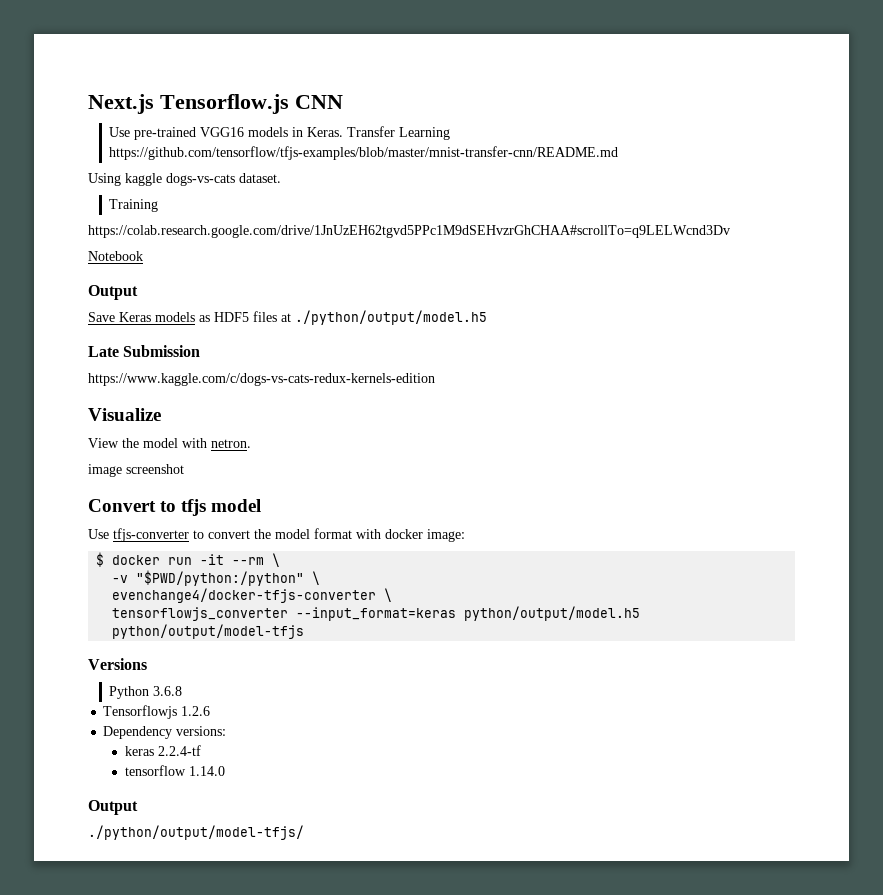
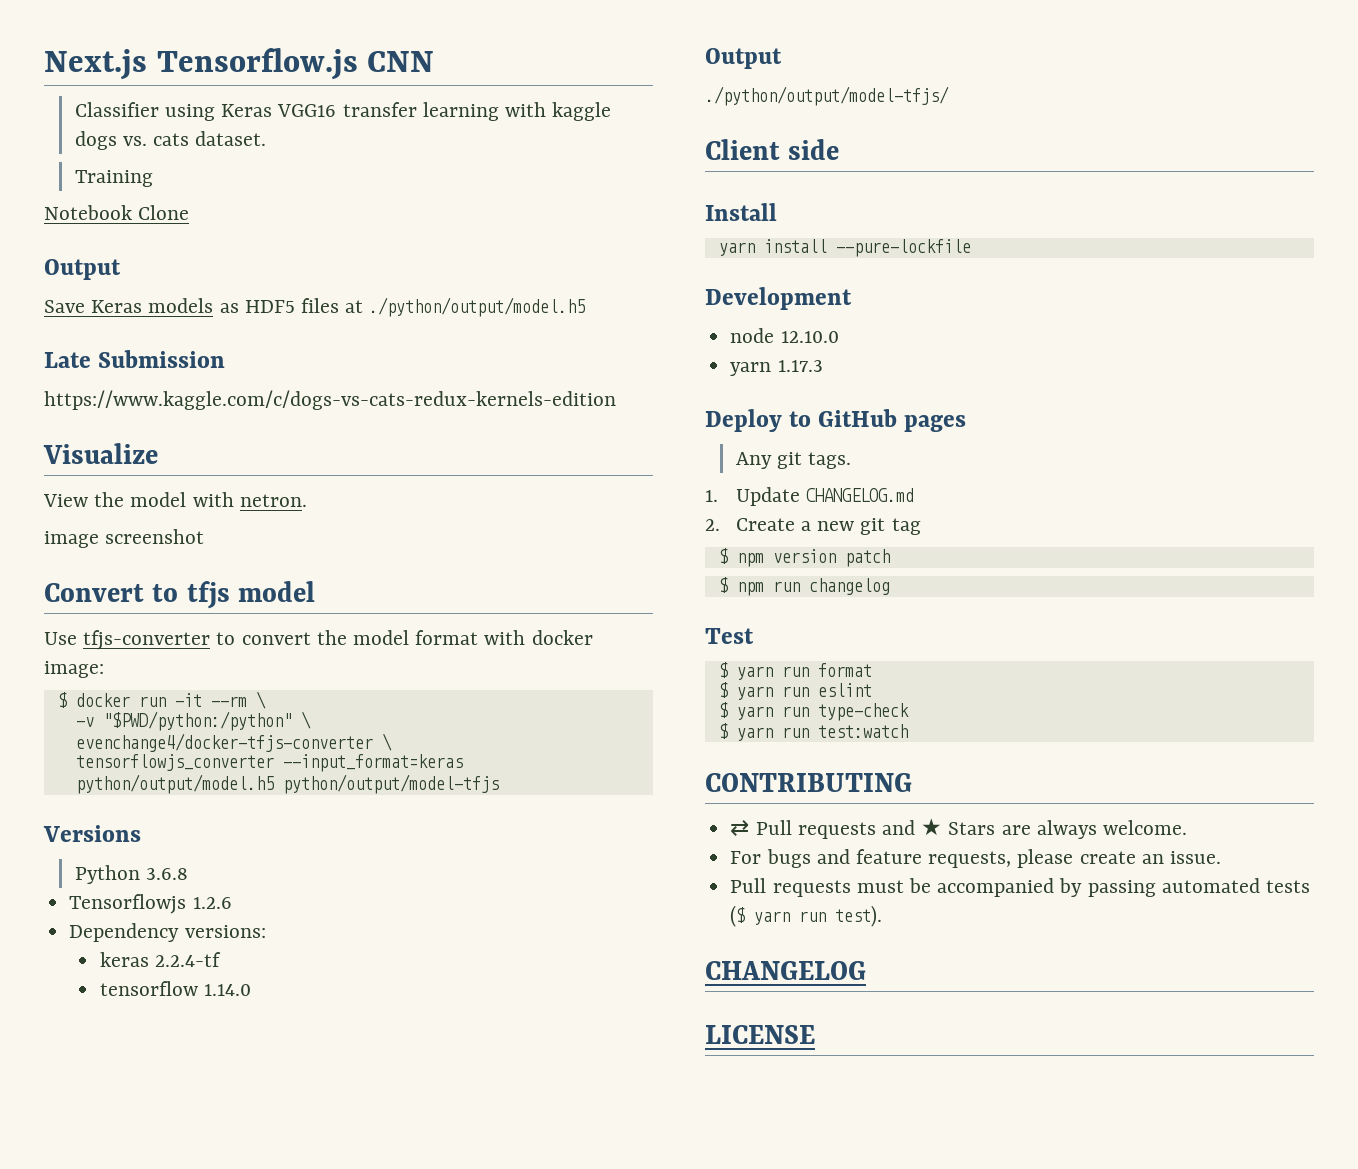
- Use pre-trained VGG16 models in Keras. Transfer Learning https://github.com/tensorflow/tfjs-examples/blob/master/mnist-transfer-cnn/README.md
- Using kaggle dogs-vs-cats dataset.
+ Classifier using Keras VGG16 transfer learning with kaggle dogs vs. cats dataset.
- https://colab.research.google.com/drive/1JnUzEH62tgvd5PPc1M9dSEHvzrGhCHAA#scrollTo=q9LELWcnd3Dv
- Notebook
+ Notebook Clone
+ Client side
+ Install
+ yarn install --pure-lockfile
+ Development
+ node 12.10.0
+ yarn 1.17.3
+ Deploy to GitHub pages
+ Any git tags.
+ 1. Update CHANGELOG.md
+ 2. Create a new git tag
+ $ npm version patch
+ $ npm run changelog
+ Test
+ $ yarn run format
+ $ yarn run eslint
+ $ yarn run type-check
+ $ yarn run test:watch
+ CONTRIBUTING
+ ⇄ Pull requests and ★ Stars are always welcome.
+ For bugs and feature requests, please create an issue.
+ Pull requests must be accompanied by passing automated tests ($ yarn run test).
+ CHANGELOG
+ LICENSE

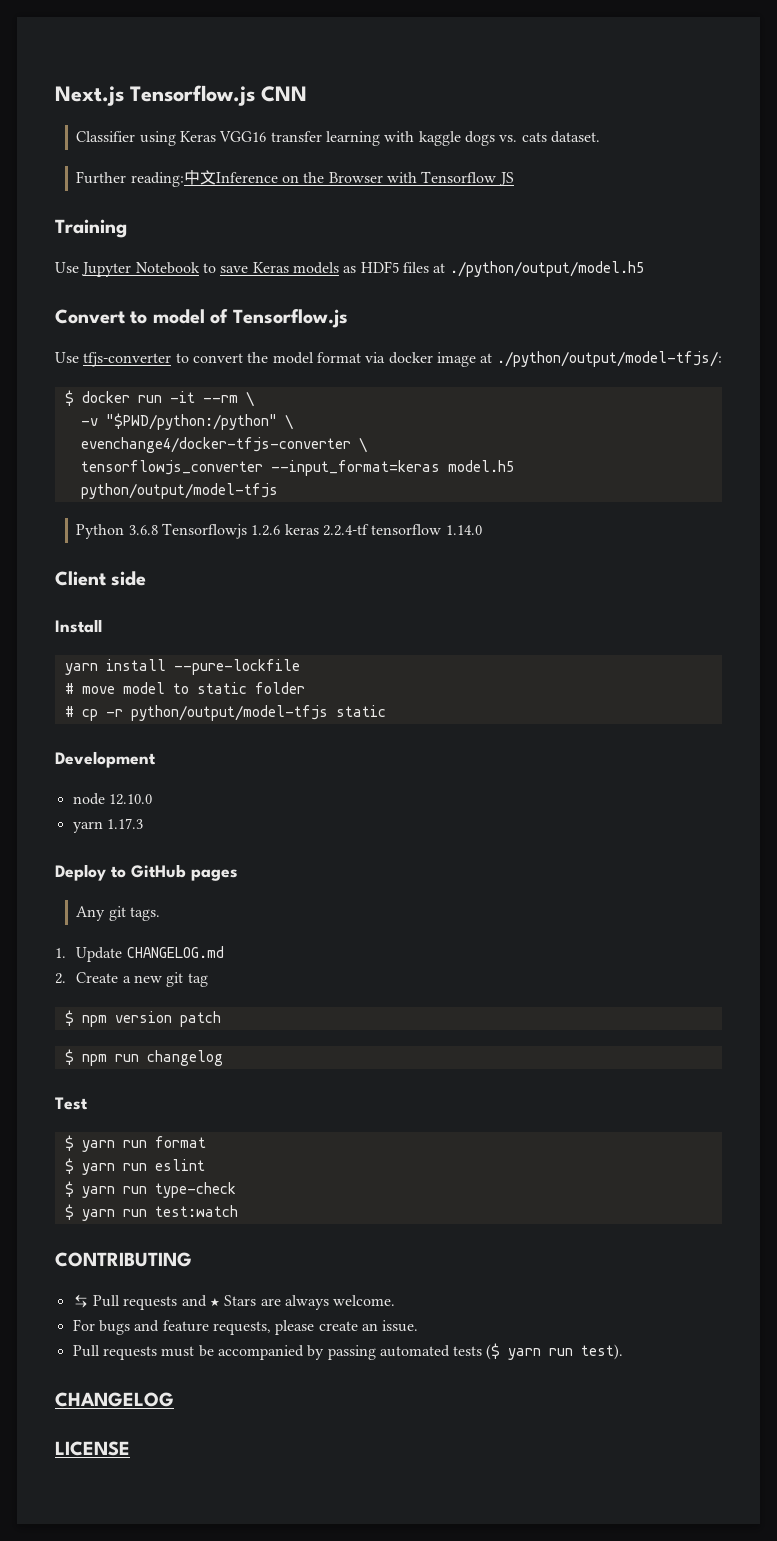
+ Further reading:中文Inference on the Browser with Tensorflow JS
  Training
- Notebook Clone
- Output
- Save Keras models as HDF5 files at ./python/output/model.h5
+ Use Jupyter Notebook to save Keras models as HDF5 files at ./python/output/model.h5
- Late Submission
- https://www.kaggle.com/c/dogs-vs-cats-redux-kernels-edition
- Visualize
- View the model with netron.
- image screenshot
- Convert to tfjs model
+ Convert to model of Tensorflow.js
- Use tfjs-converter to convert the model format with docker image:
+ Use tfjs-converter to convert the model format via docker image at ./python/output/model-tfjs/:
- tensorflowjs_converter --input_format=keras python/output/model.h5 python/output/model-tfjs
- Versions
+ tensorflowjs_converter --input_format=keras model.h5 python/output/model-tfjs
- Python 3.6.8
- Tensorflowjs 1.2.6
- Dependency versions:
- keras 2.2.4-tf
- tensorflow 1.14.0
- Output
- ./python/output/model-tfjs/
+ Python 3.6.8 Tensorflowjs 1.2.6 keras 2.2.4-tf tensorflow 1.14.0
+ # move model to static folder
+ # cp -r python/output/model-tfjs static

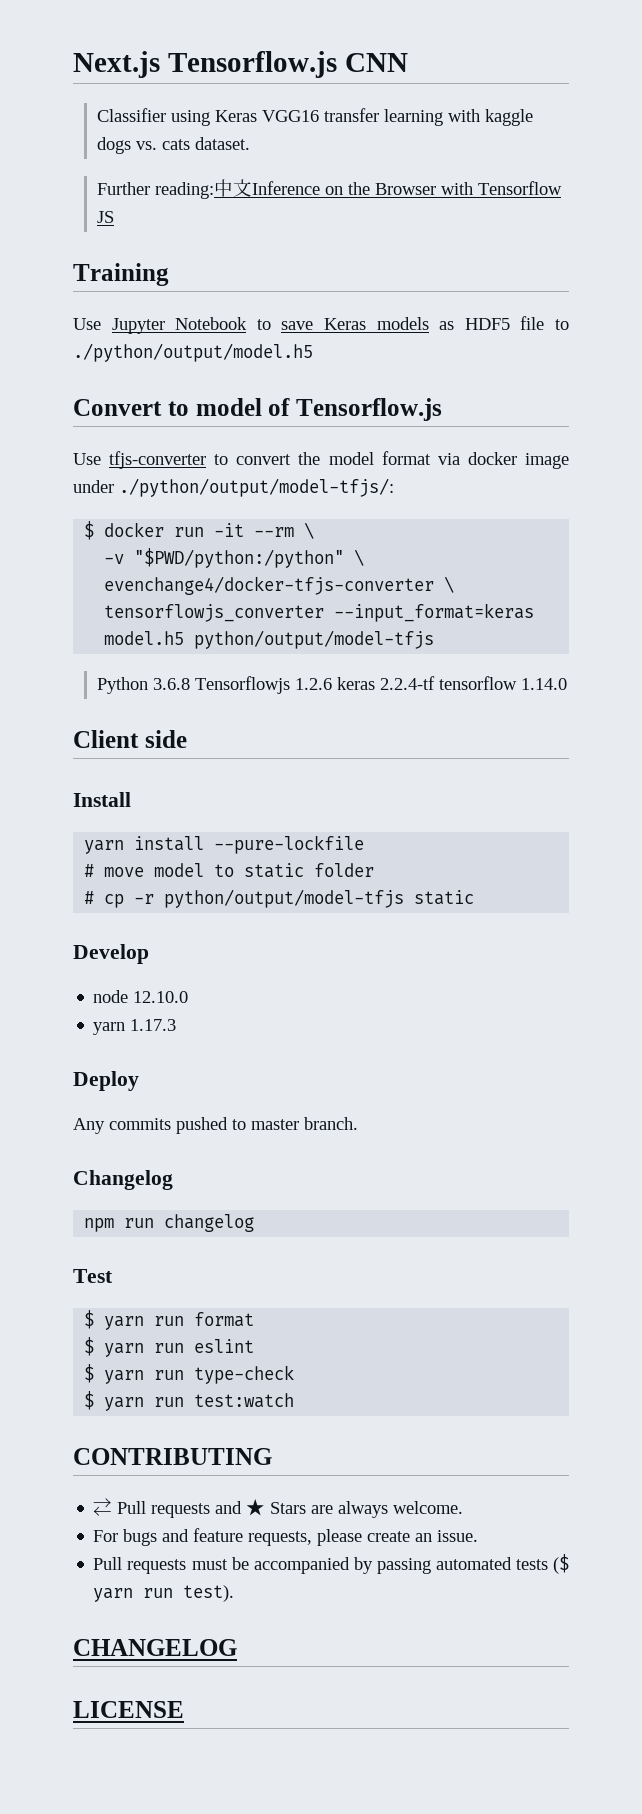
- Use Jupyter Notebook to save Keras models as HDF5 files at ./python/output/model.h5
+ Use Jupyter Notebook to save Keras models as HDF5 file to ./python/output/model.h5
- Use tfjs-converter to convert the model format via docker image at ./python/output/model-tfjs/:
+ Use tfjs-converter to convert the model format via docker image under ./python/output/model-tfjs/:
- Development
+ Develop
- Deploy to GitHub pages
- Any git tags.
- 1. Update CHANGELOG.md
- 2. Create a new git tag
- $ npm version patch
- $ npm run changelog
+ Deploy
+ Any commits pushed to master branch.
+ Changelog
+ npm run changelog

